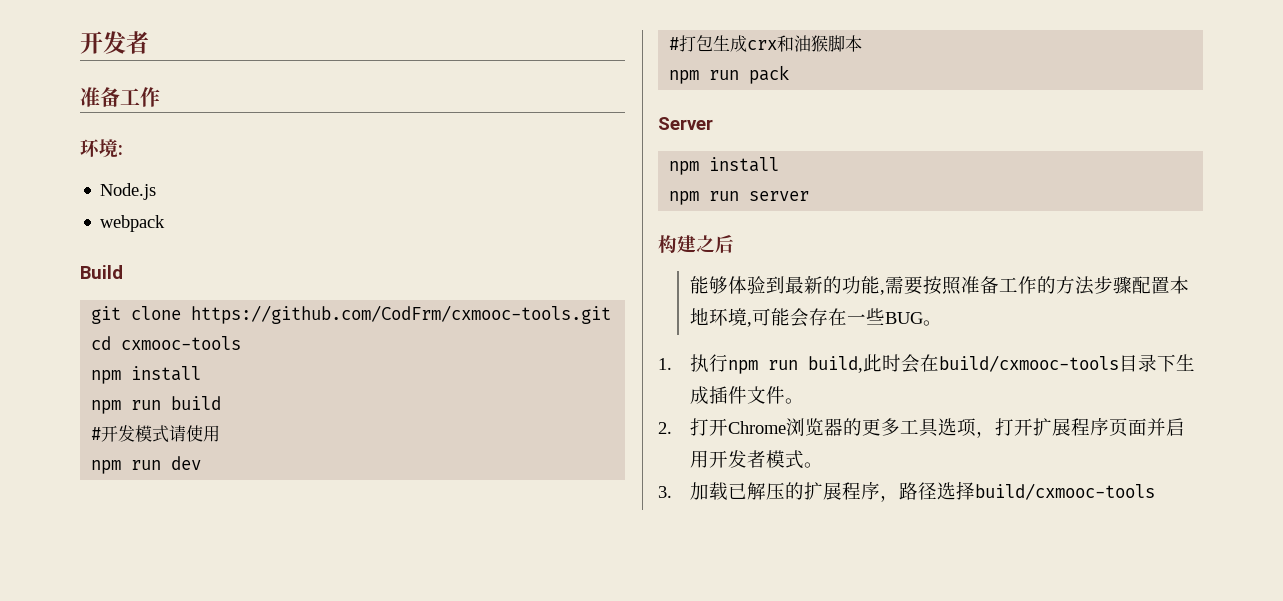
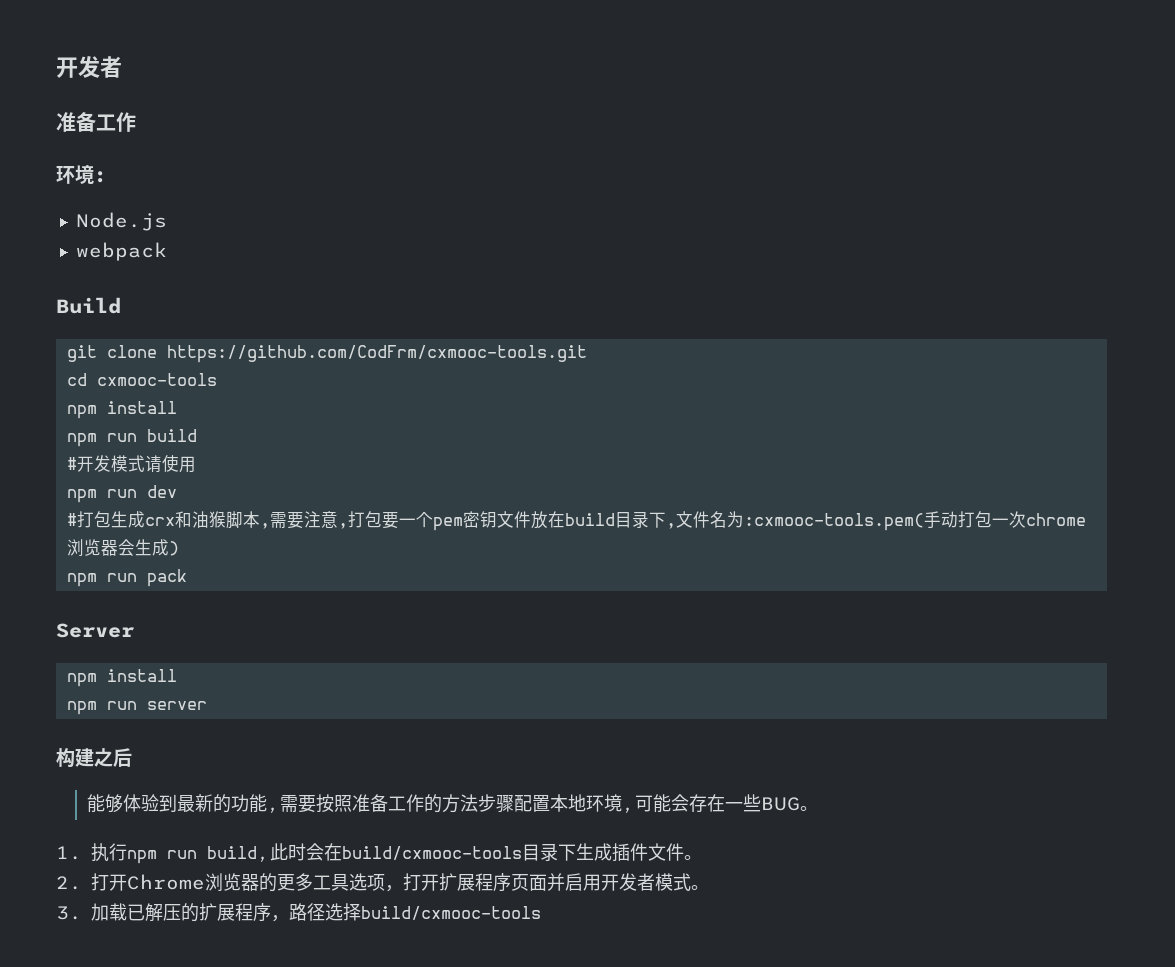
- #打包生成crx和油猴脚本
+ #打包生成crx和油猴脚本,需要注意,打包要一个pem密钥文件放在build目录下,文件名为:cxmooc-tools.pem(手动打包一次chrome浏览器会生成)

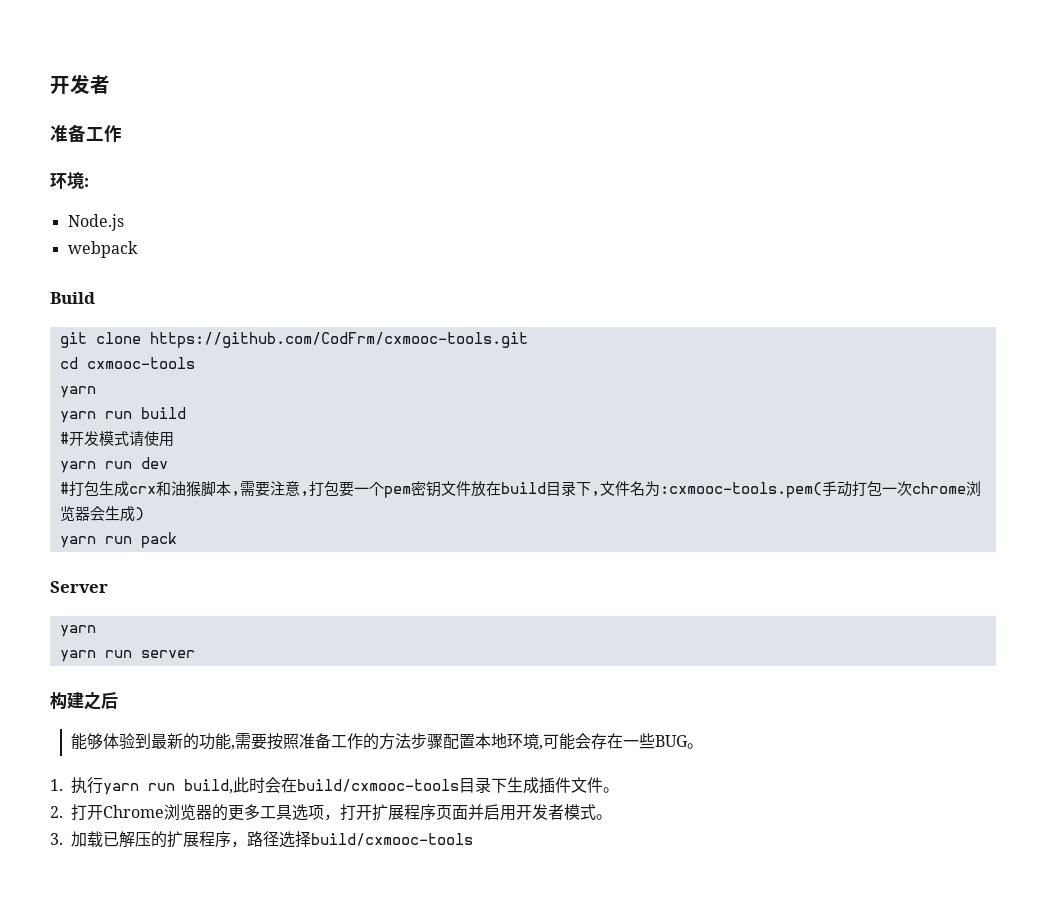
  cd cxmooc-tools
- npm install
- npm run build
+ yarn
+ yarn run build
- npm run dev
+ yarn run dev
- npm run pack
+ yarn run pack
  Server
- npm install
- npm run server
+ yarn
+ yarn run server
- 1.执行npm run build,此时会在build/cxmooc-tools目录下生成插件文件。
+ 1.执行yarn run build,此时会在build/cxmooc-tools目录下生成插件文件。

